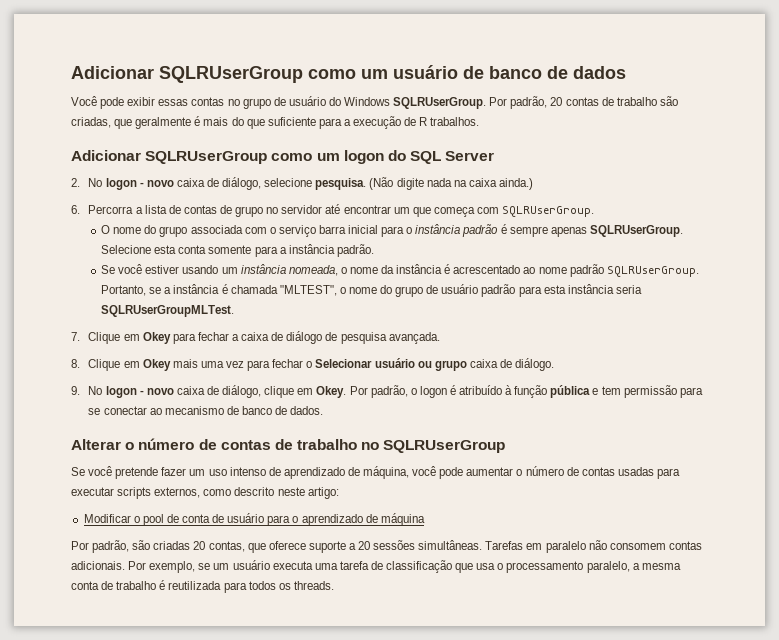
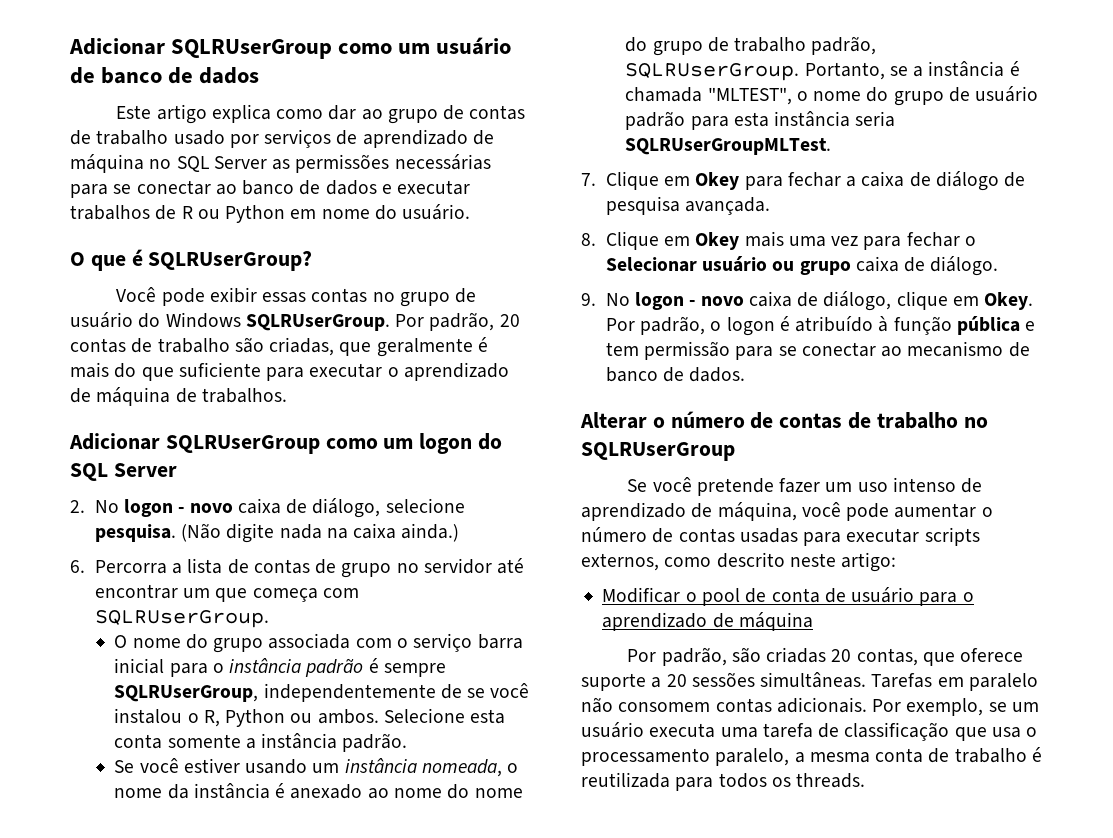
+ Este artigo explica como dar ao grupo de contas de trabalho usado por serviços de aprendizado de máquina no SQL Server as permissões necessárias para se conectar ao banco de dados e executar trabalhos de R ou Python em nome do usuário.
+ O que é SQLRUserGroup?
- Por padrão, 20 contas de trabalho são criadas, que geralmente é mais do que suficiente para a execução de R trabalhos.
+ Por padrão, 20 contas de trabalho são criadas, que geralmente é mais do que suficiente para executar o aprendizado de máquina de trabalhos.
- O nome do grupo associada com o serviço barra inicial para o instância padrão é sempre apenas SQLRUserGroup.
+ O nome do grupo associada com o serviço barra inicial para o instância padrão é sempre SQLRUserGroup, independentemente de se você instalou o R, Python ou ambos.
- Selecione esta conta somente para a instância padrão.
+ Selecione esta conta somente a instância padrão.
- Se você estiver usando um instância nomeada, o nome da instância é acrescentado ao nome padrão SQLRUserGroup.
+ Se você estiver usando um instância nomeada, o nome da instância é anexado ao nome do nome do grupo de trabalho padrão, SQLRUserGroup.

